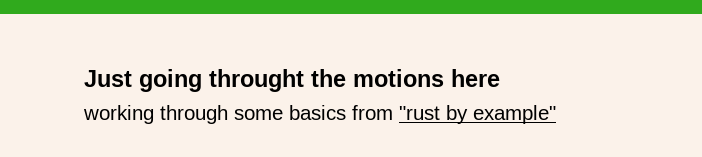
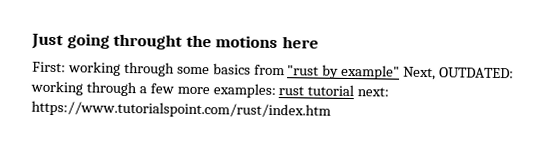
- working through some basics from "rust by example"
+ First: working through some basics from "rust by example" Next, OUTDATED: working through a few more examples: rust tutorial next: https://www.tutorialspoint.com/rust/index.htm

